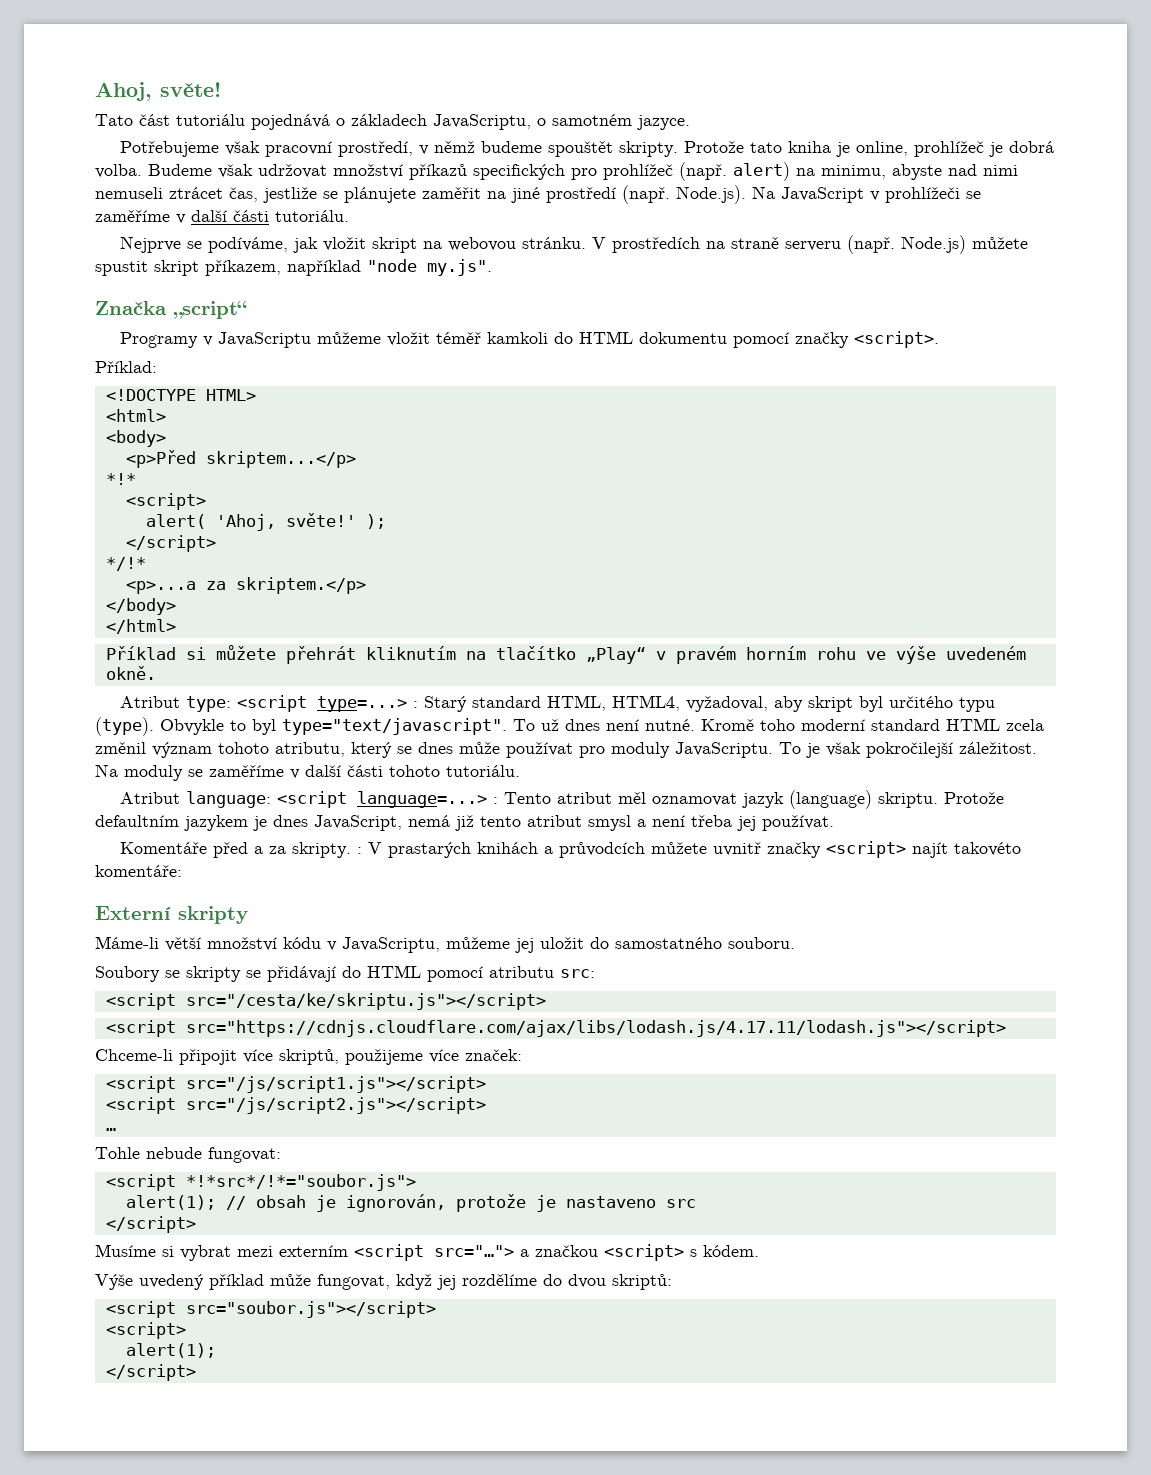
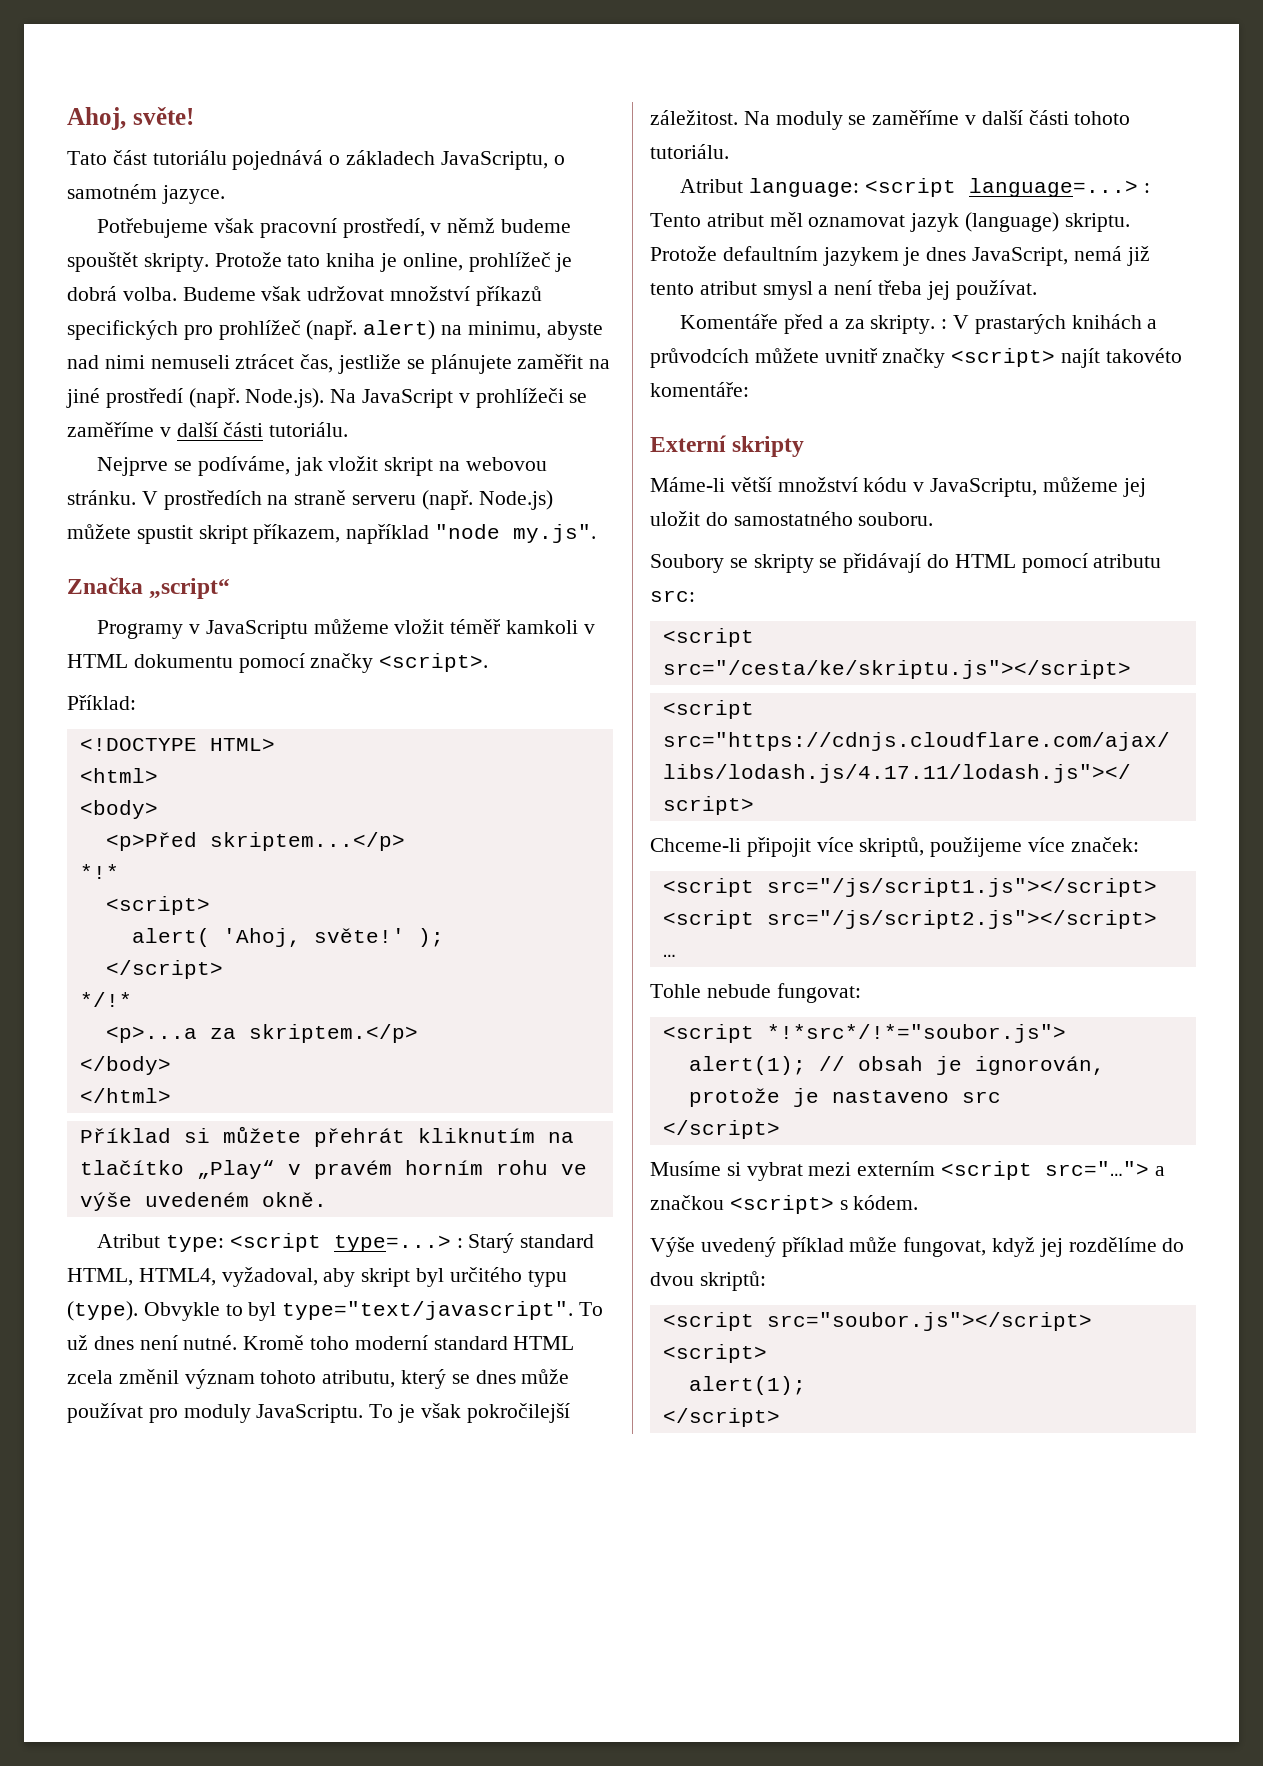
- Programy v JavaScriptu můžeme vložit téměř kamkoli do HTML dokumentu pomocí značky <script>.
+ Programy v JavaScriptu můžeme vložit téměř kamkoli v HTML dokumentu pomocí značky <script>.

